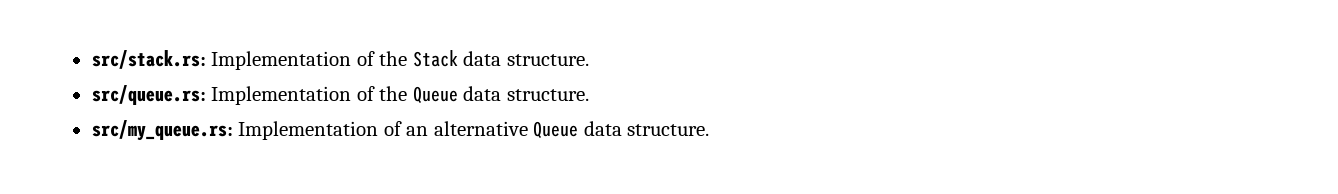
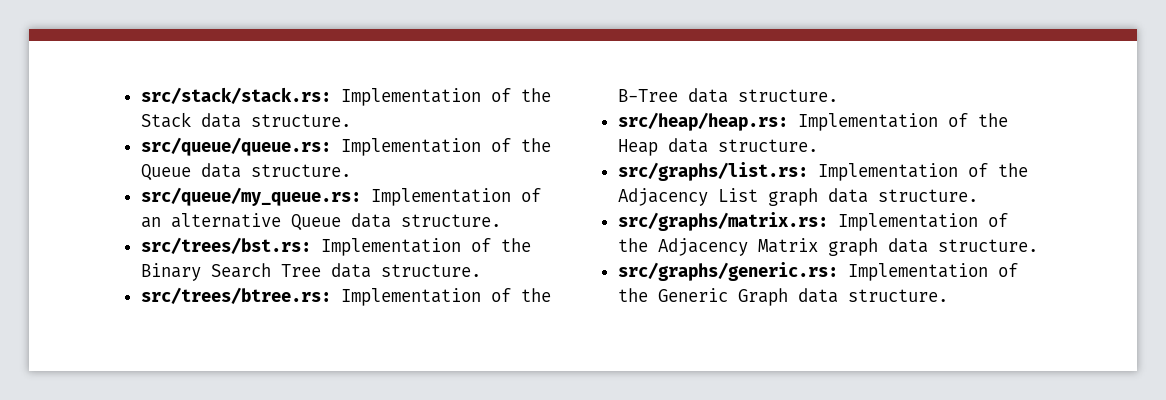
- src/stack.rs: Implementation of the Stack data structure.
+ src/stack/stack.rs: Implementation of the Stack data structure.
- src/queue.rs: Implementation of the Queue data structure.
+ src/queue/queue.rs: Implementation of the Queue data structure.
- src/my_queue.rs: Implementation of an alternative Queue data structure.
+ src/queue/my_queue.rs: Implementation of an alternative Queue data structure.
+ src/trees/bst.rs: Implementation of the Binary Search Tree data structure.
+ src/trees/btree.rs: Implementation of the B-Tree data structure.
+ src/heap/heap.rs: Implementation of the Heap data structure.
+ src/graphs/list.rs: Implementation of the Adjacency List graph data structure.
+ src/graphs/matrix.rs: Implementation of the Adjacency Matrix graph data structure.
+ src/graphs/generic.rs: Implementation of the Generic Graph data structure.

